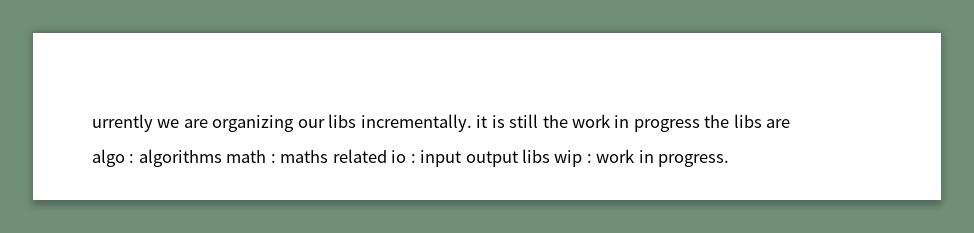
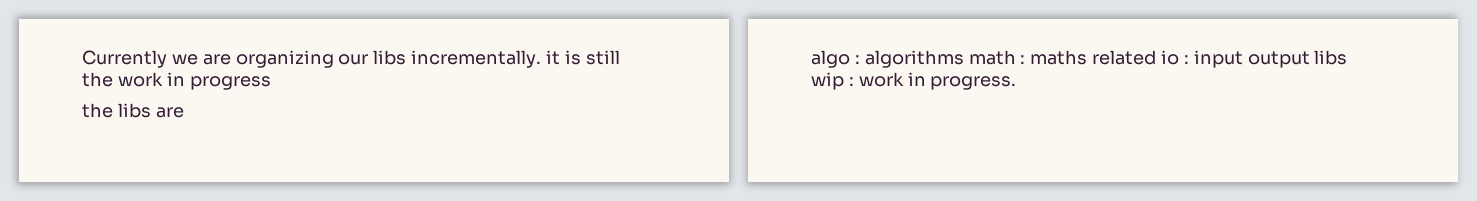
- urrently we are organizing our libs incrementally. it is still the work in progress the libs are
+ Currently we are organizing our libs incrementally. it is still the work in progress
+ the libs are

